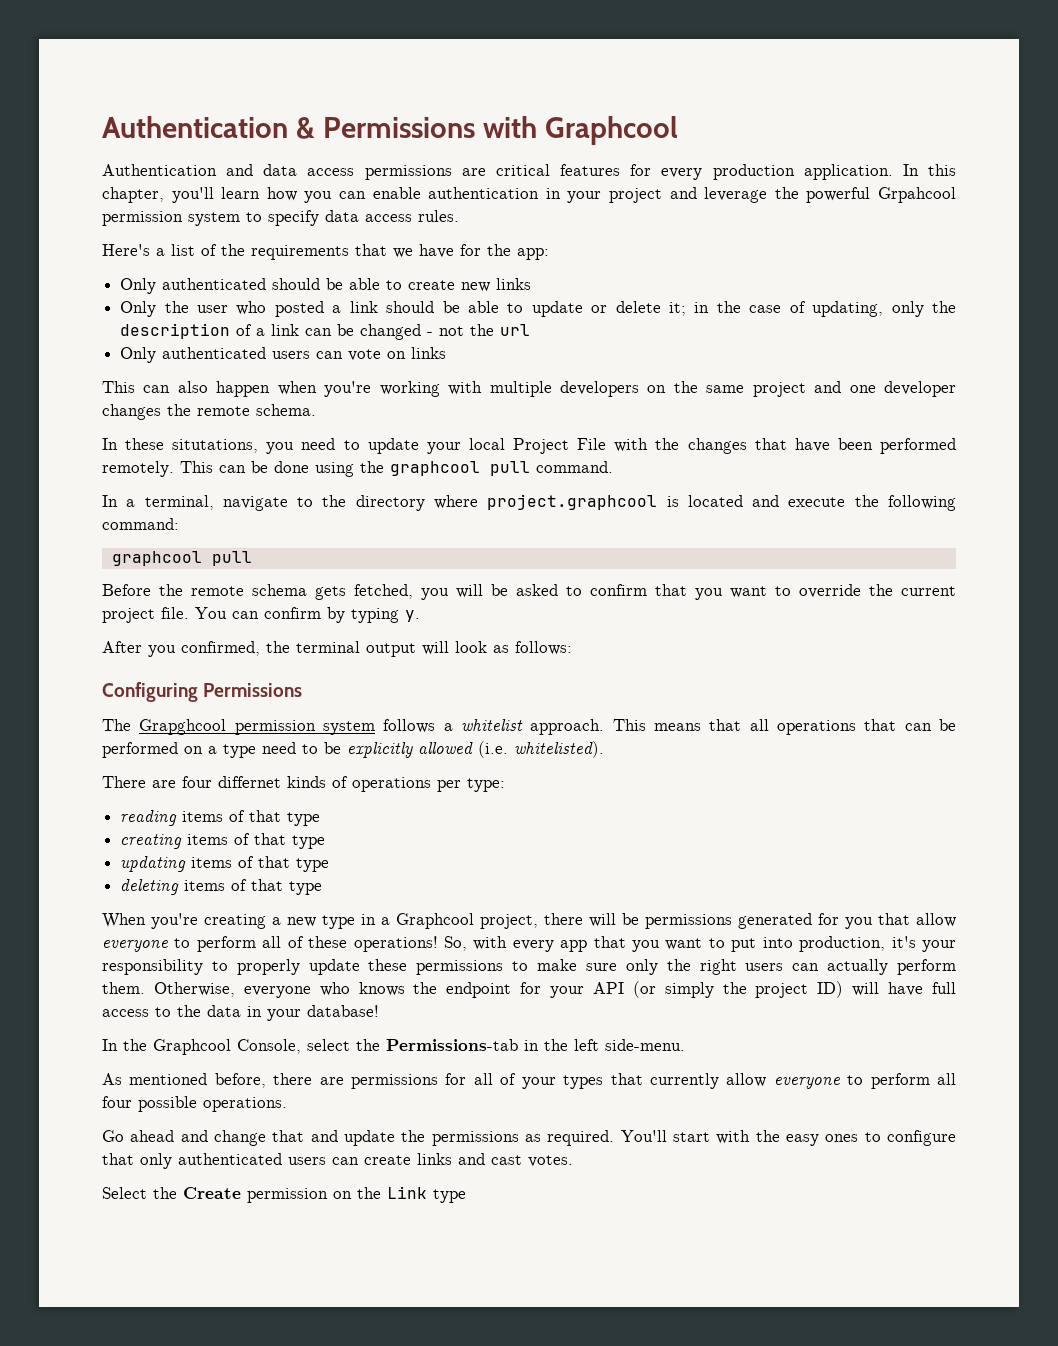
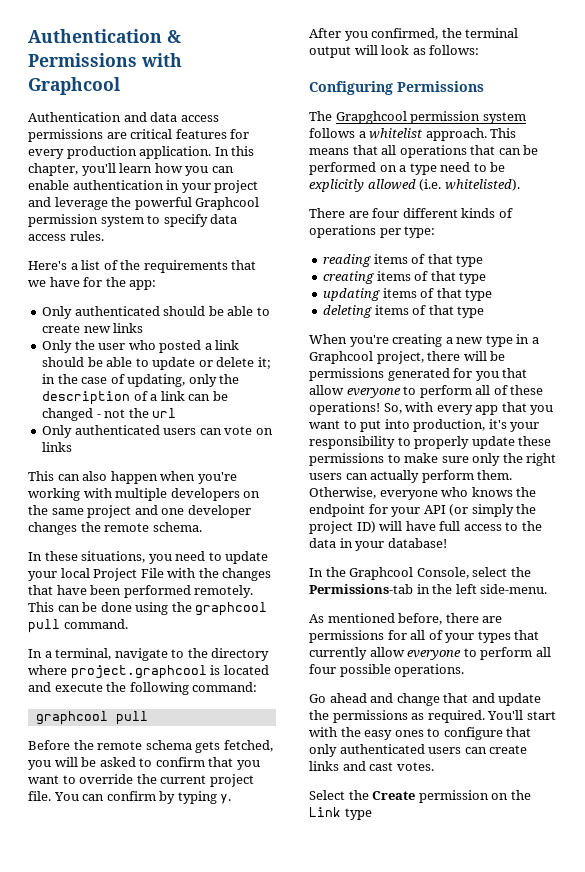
- In this chapter, you'll learn how you can enable authentication in your project and leverage the powerful Grpahcool permission system to specify data access rules.
+ In this chapter, you'll learn how you can enable authentication in your project and leverage the powerful Graphcool permission system to specify data access rules.
- In these situtations, you need to update your local Project File with the changes that have been performed remotely.
+ In these situations, you need to update your local Project File with the changes that have been performed remotely.
- There are four differnet kinds of operations per type:
+ There are four different kinds of operations per type:

